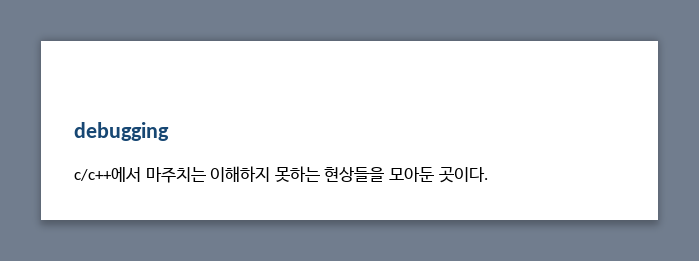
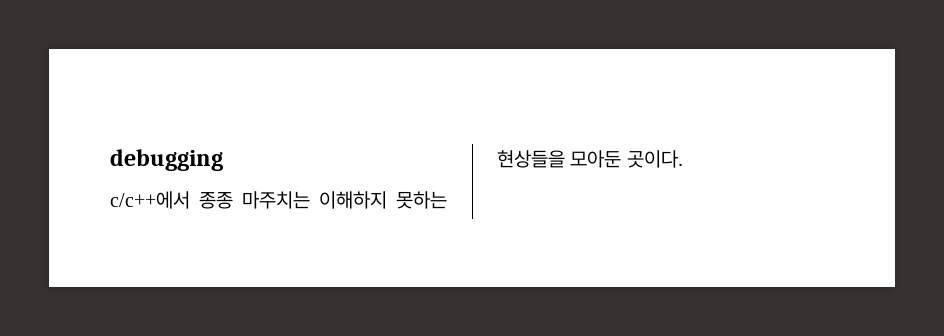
- c/c++에서 마주치는 이해하지 못하는 현상들을 모아둔 곳이다.
+ c/c++에서 종종 마주치는 이해하지 못하는 현상들을 모아둔 곳이다.

